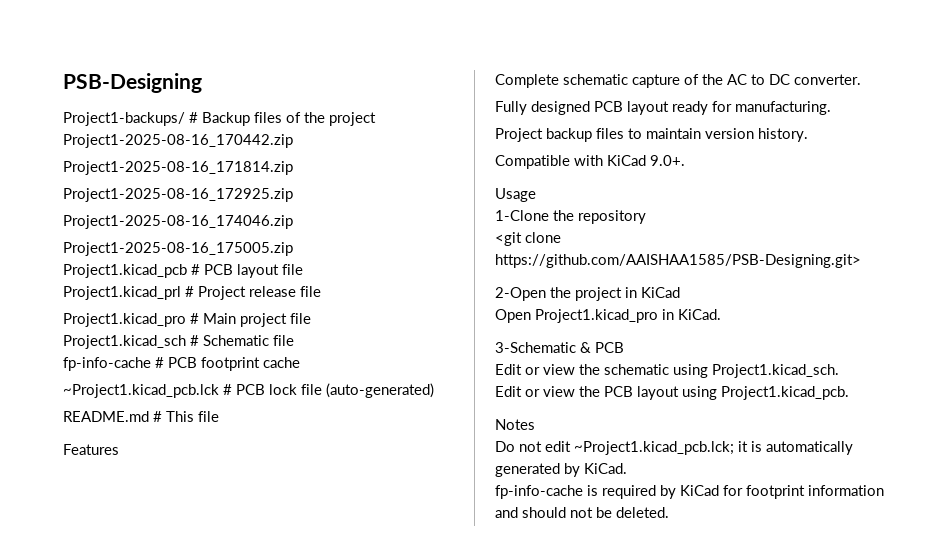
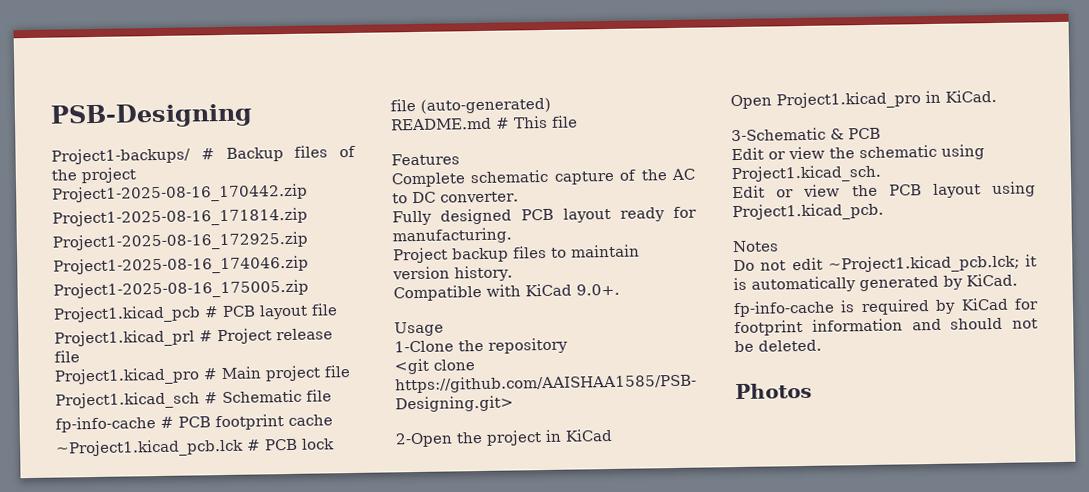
+ Photos

